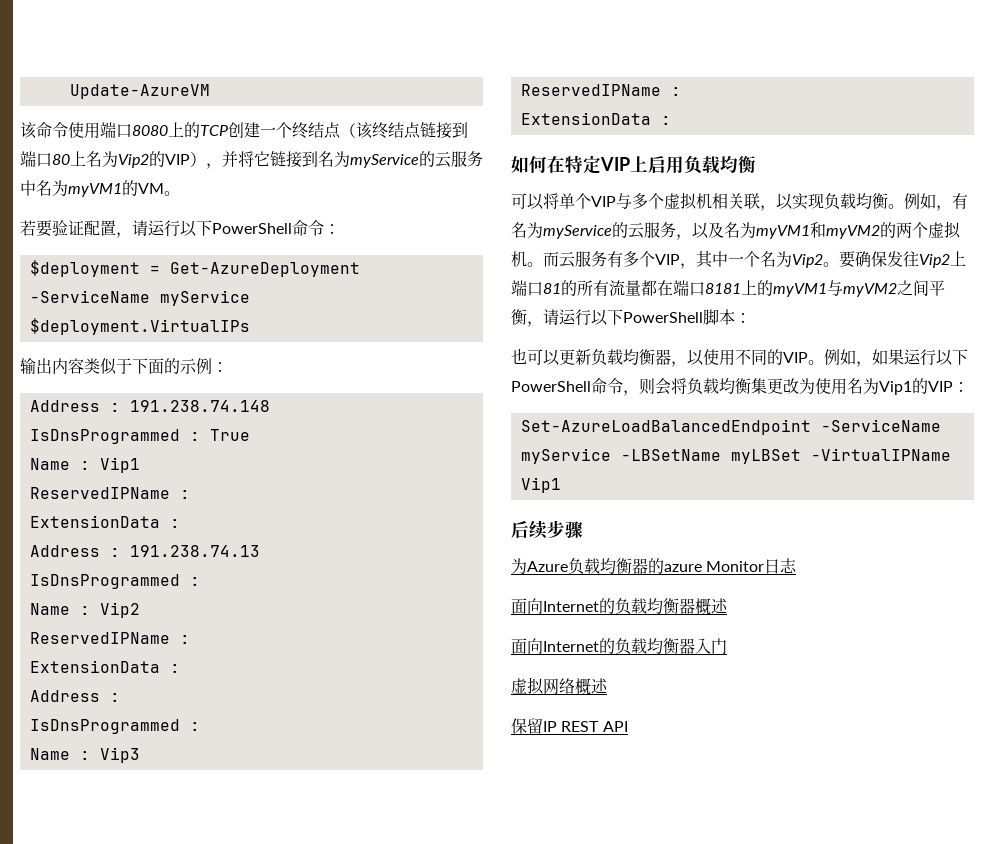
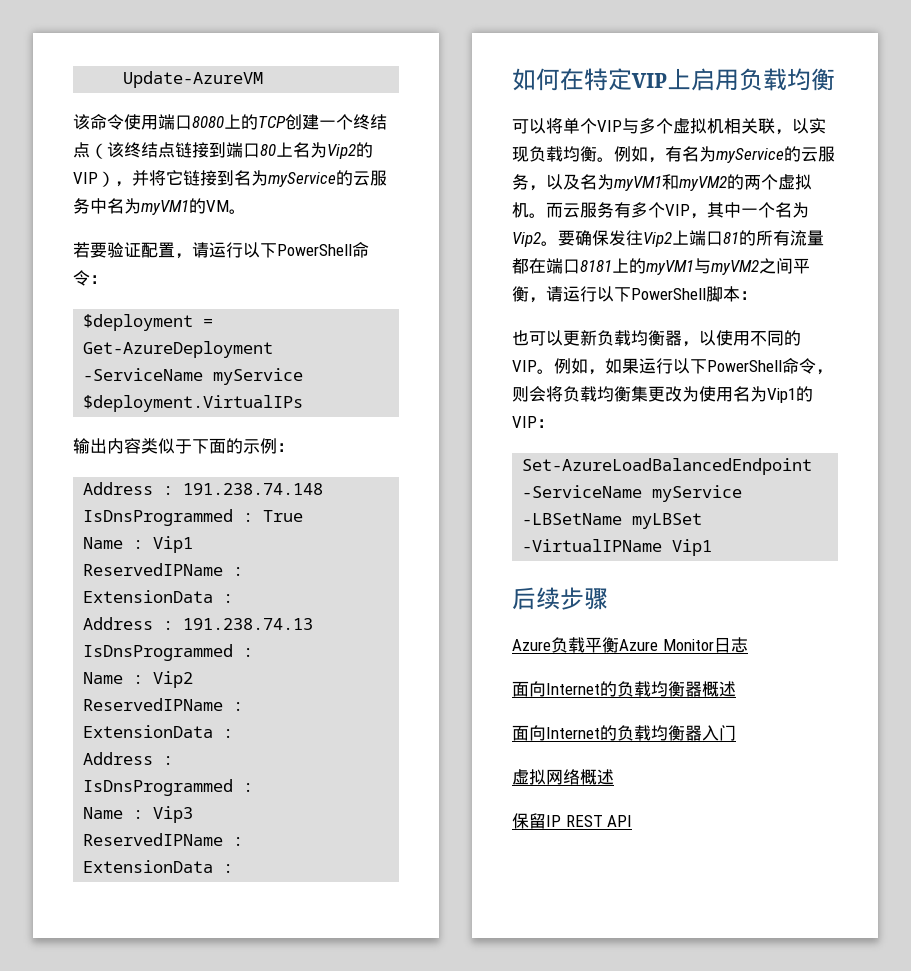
- 为Azure负载均衡器的azure Monitor日志
+ Azure负载平衡Azure Monitor日志

